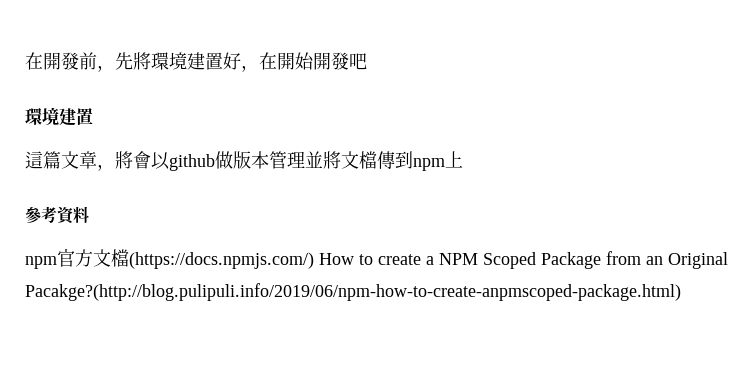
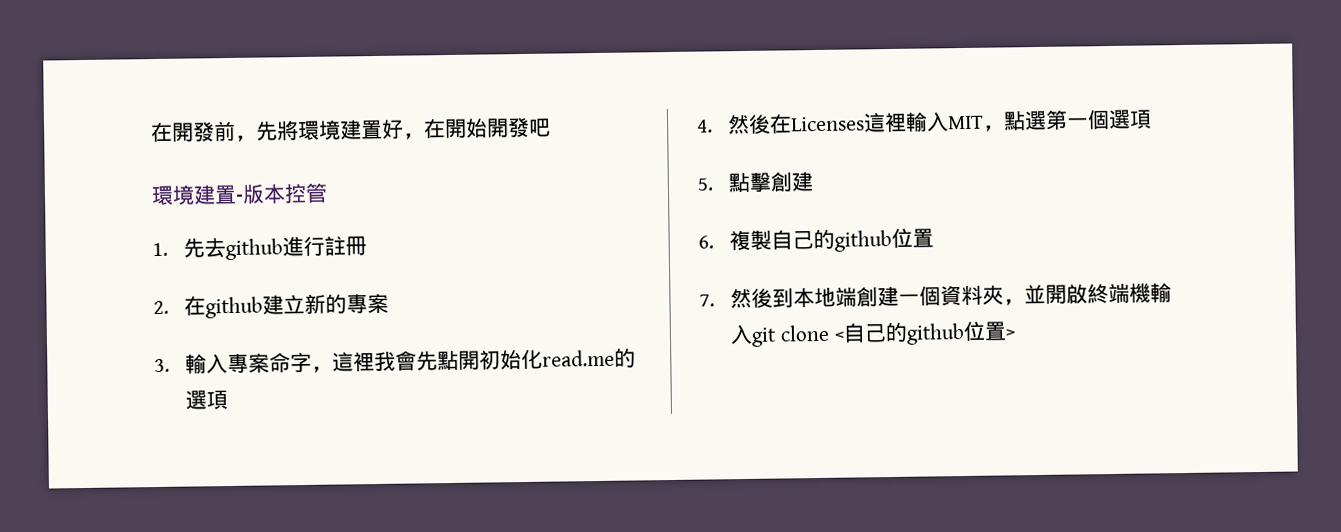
  在開發前，先將環境建置好，在開始開發吧
- 環境建置
- 這篇文章，將會以github做版本管理並將文檔傳到npm上
- 參考資料
- npm官方文檔(https://docs.npmjs.com/) How to create a NPM Scoped Package from an Original Pacakge?(http://blog.pulipuli.info/2019/06/npm-how-to-create-anpmscoped-package.html)
+ 環境建置-版本控管
+ 1.先去github進行註冊
+ 2.在github建立新的專案
+ 3.輸入專案命字，這裡我會先點開初始化read.me的選項
+ 4.然後在Licenses這裡輸入MIT，點選第一個選項
+ 5.點擊創建
+ 6.複製自己的github位置
+ 7.然後到本地端創建一個資料夾，並開啟終端機輸入git clone <自己的github位置>

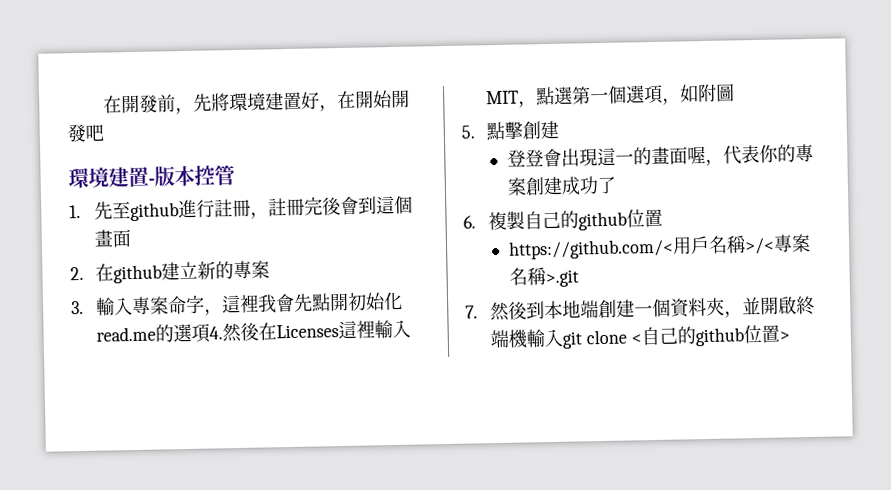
- 1.先去github進行註冊
+ 1.先至github進行註冊，註冊完後會到這個畫面
- 3.輸入專案命字，這裡我會先點開初始化read.me的選項
- 4.然後在Licenses這裡輸入MIT，點選第一個選項
+ 3.輸入專案命字，這裡我會先點開初始化read.me的選項4.然後在Licenses這裡輸入MIT，點選第一個選項，如附圖
+ 登登會出現這一的畫面喔，代表你的專案創建成功了
+ https://github.com/<用戶名稱>/<專案名稱>.git

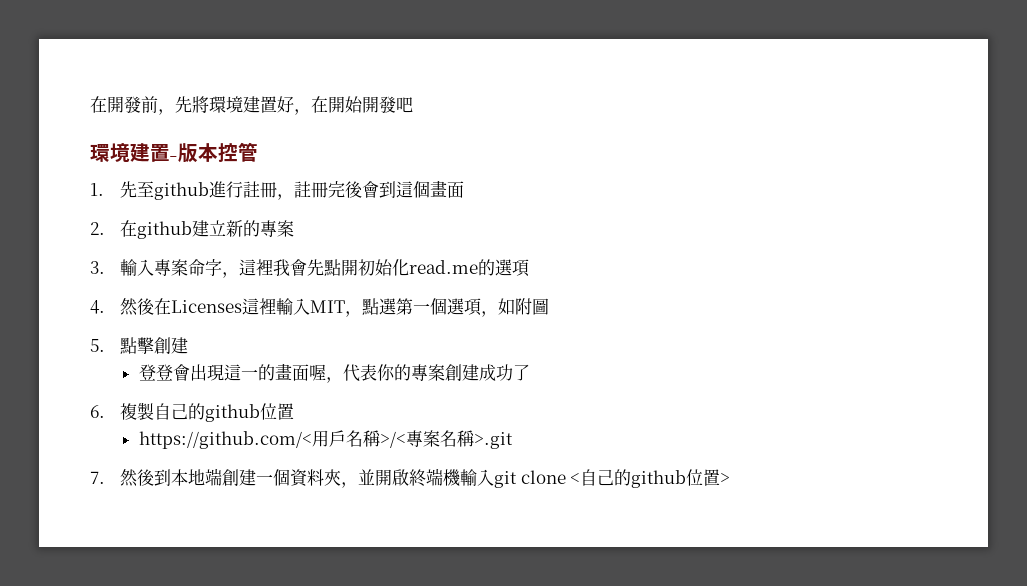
- 3.輸入專案命字，這裡我會先點開初始化read.me的選項4.然後在Licenses這裡輸入MIT，點選第一個選項，如附圖
+ 3.輸入專案命字，這裡我會先點開初始化read.me的選項
+ 4.然後在Licenses這裡輸入MIT，點選第一個選項，如附圖

